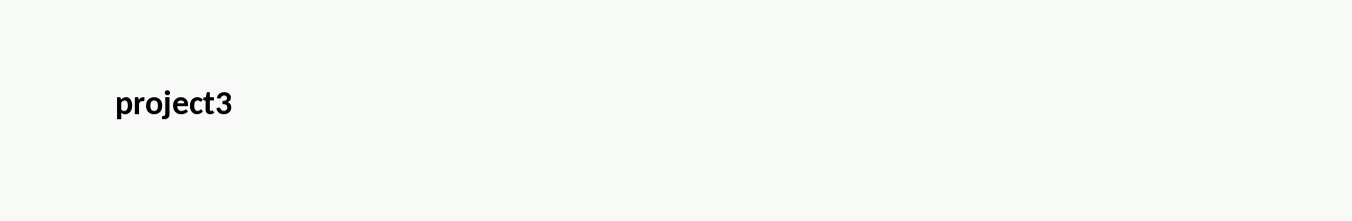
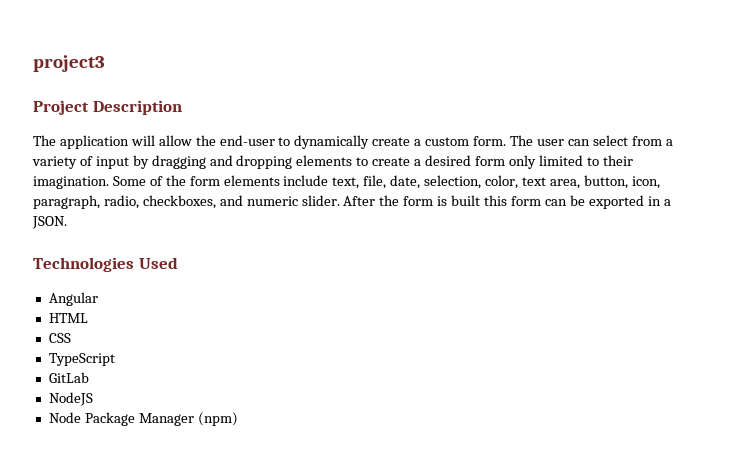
+ Project Description
+ The application will allow the end-user to dynamically create a custom form. The user can select from a variety of input by dragging and dropping elements to create a desired form only limited to their imagination. Some of the form elements include text, file, date, selection, color, text area, button, icon, paragraph, radio, checkboxes, and numeric slider. After the form is built this form can be exported in a JSON.
+ Technologies Used
+ Angular
+ HTML
+ CSS
+ TypeScript
+ GitLab
+ NodeJS
+ Node Package Manager (npm)

